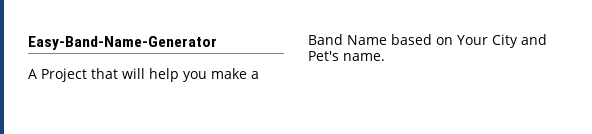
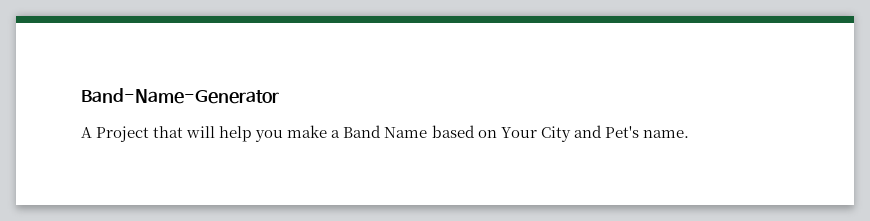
- Easy-Band-Name-Generator
+ Band-Name-Generator

